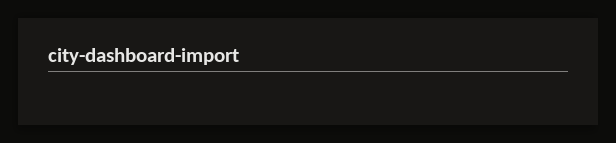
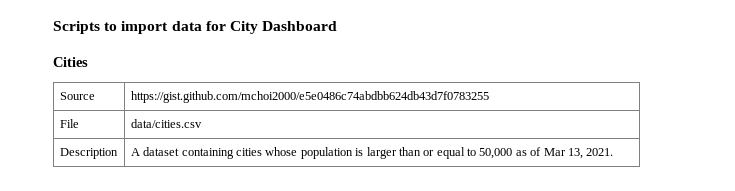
- city-dashboard-import
+ Scripts to import data for City Dashboard
+ Cities
+ Source | https://gist.github.com/mchoi2000/e5e0486c74abdbb624db43d7f0783255
+ File | data/cities.csv
+ Description | A dataset containing cities whose population is larger than or equal to 50,000 as of Mar 13, 2021.

